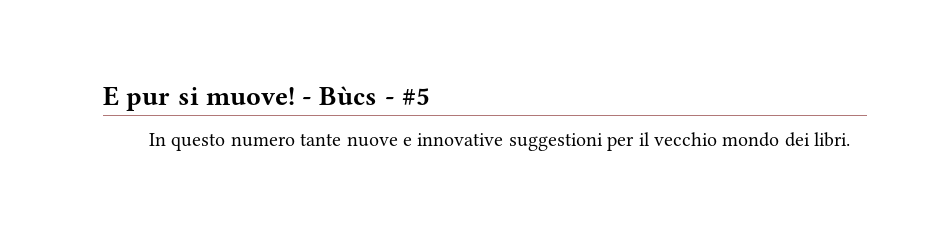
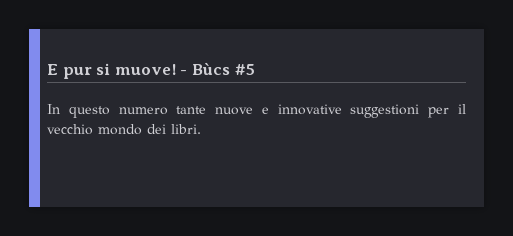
- - Bùcs - #5
+ - Bùcs #5

